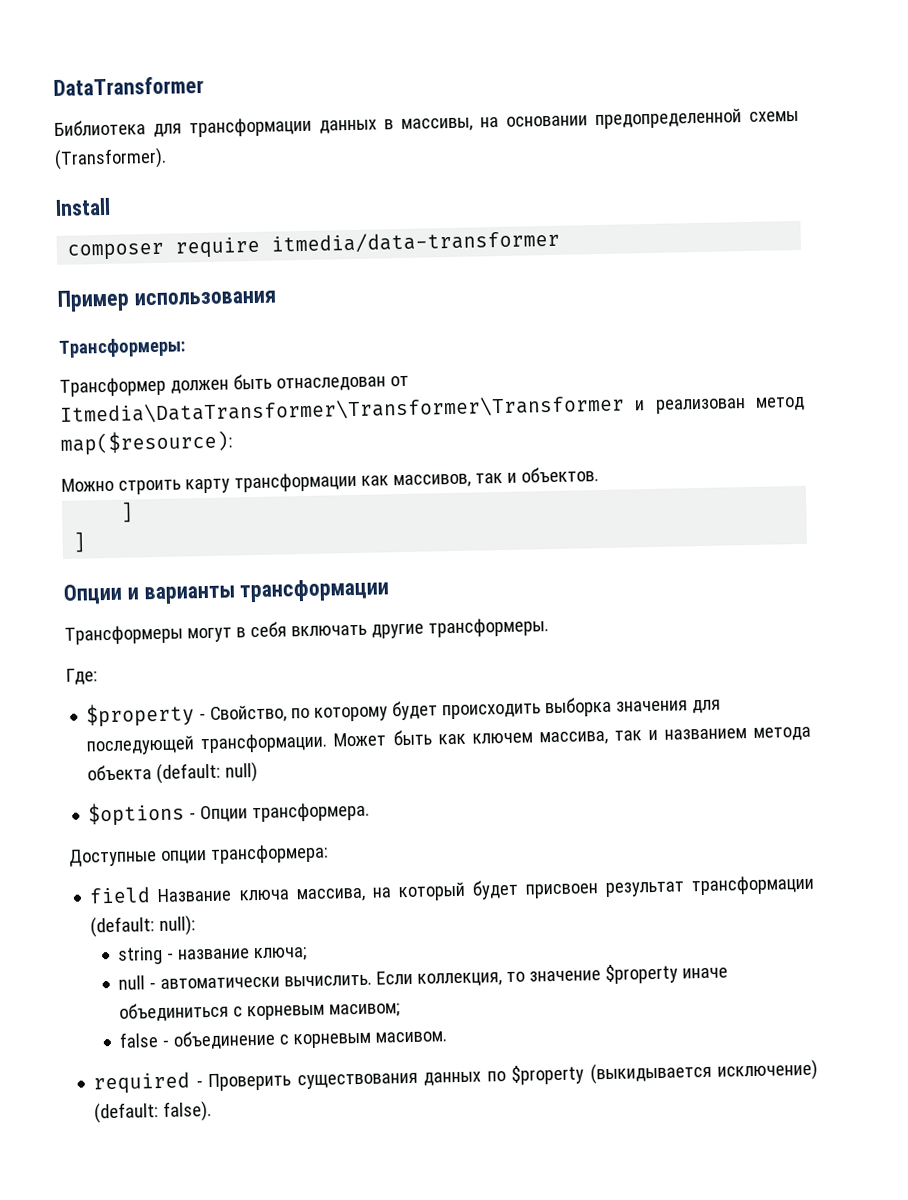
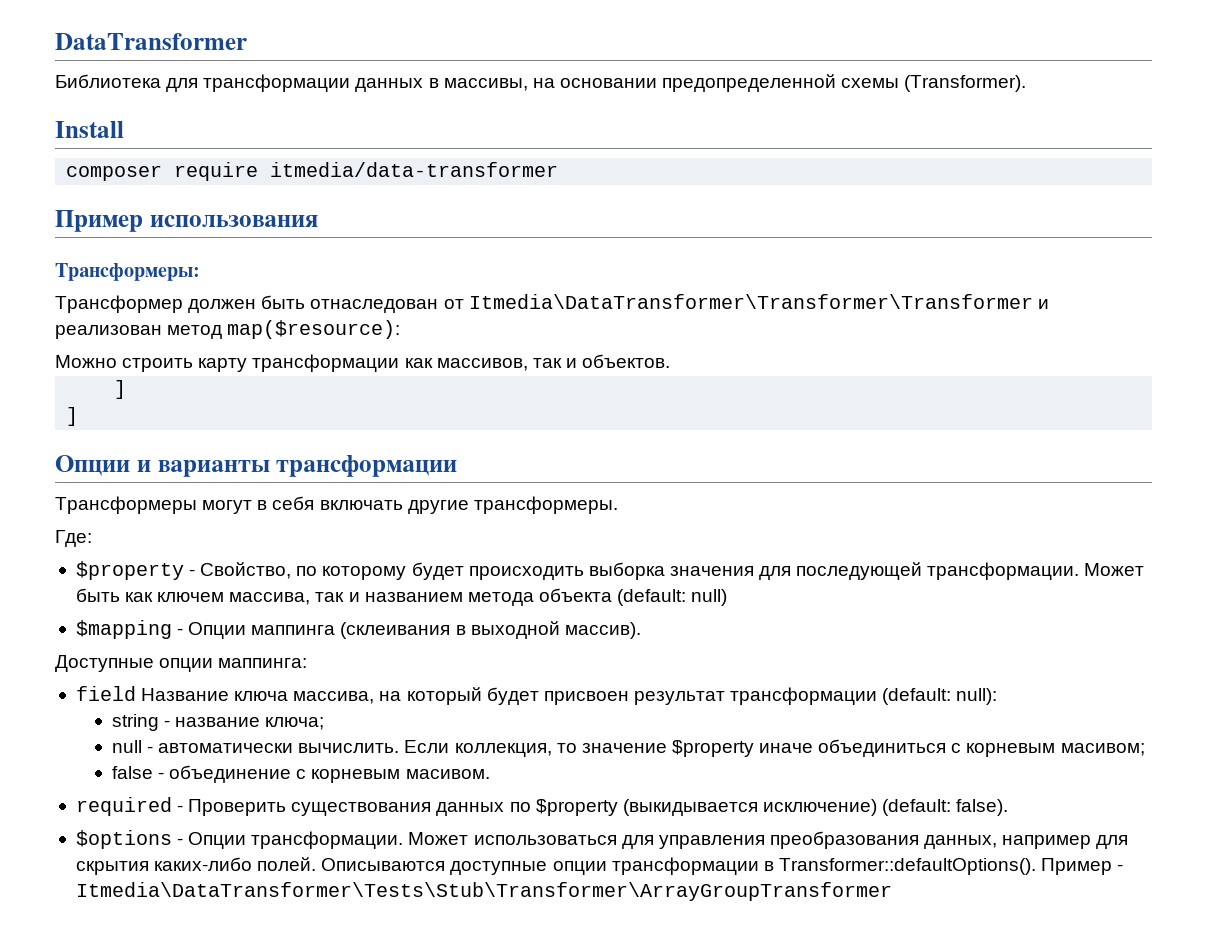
- $options - Опции трансформера.
+ $mapping - Опции маппинга (склеивания в выходной массив).
- Доступные опции трансформера:
+ Доступные опции маппинга:
+ $options - Опции трансформации. Может использоваться для управления преобразования данных, например для скрытия каких-либо полей. Описываются доступные опции трансформации в Transformer::defaultOptions(). Пример - Itmedia\DataTransformer\Tests\Stub\Transformer\ArrayGroupTransformer

